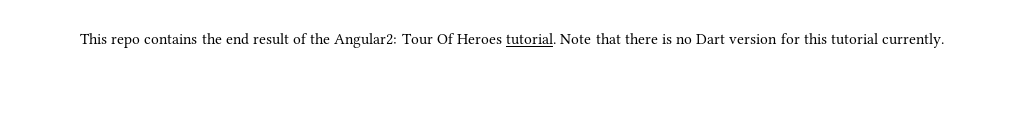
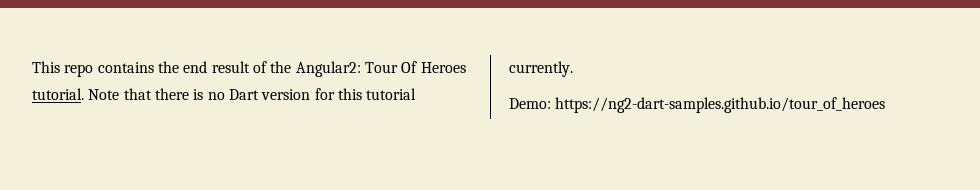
+ Demo: https://ng2-dart-samples.github.io/tour_of_heroes

